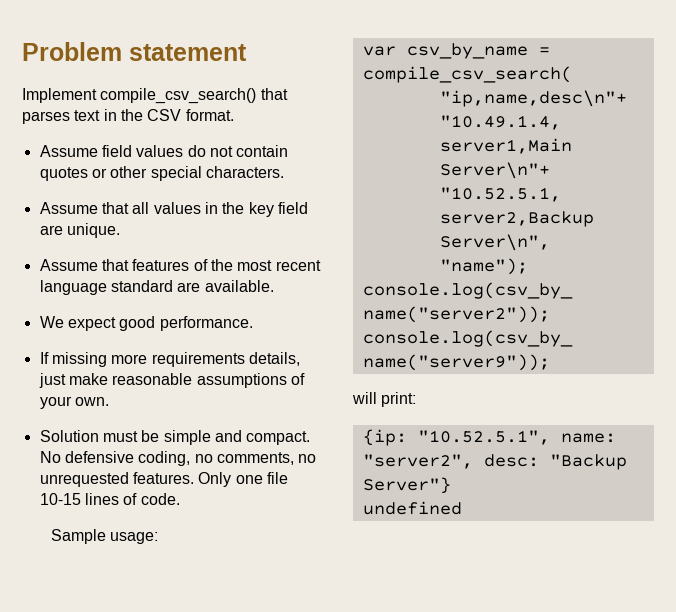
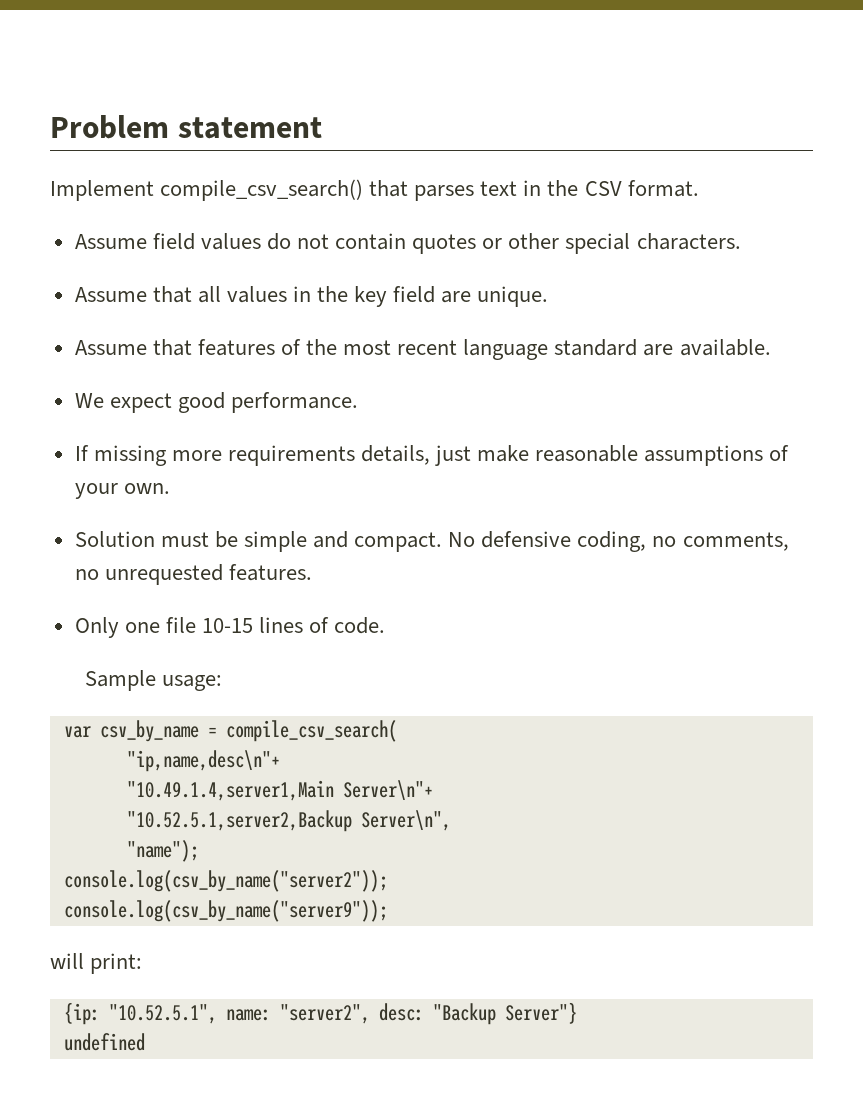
- No defensive coding, no comments, no unrequested features. Only one file 10-15 lines of code.
+ No defensive coding, no comments, no unrequested features.
+ Only one file 10-15 lines of code.

